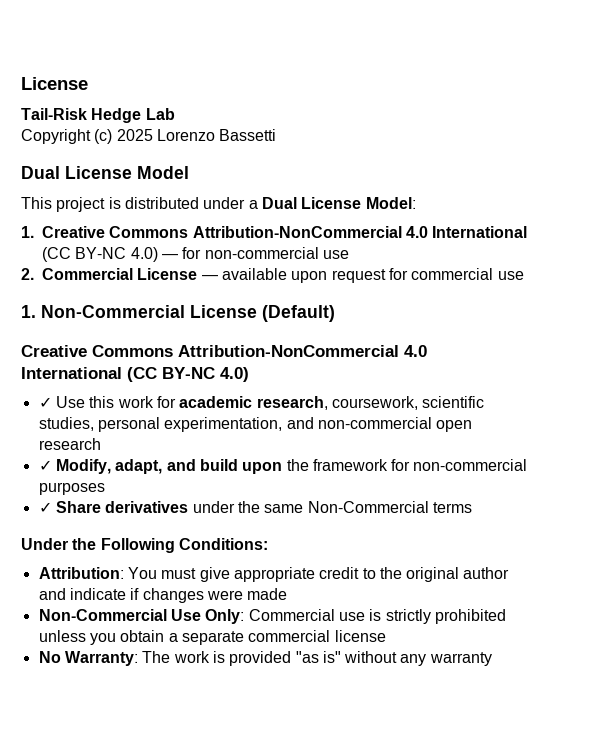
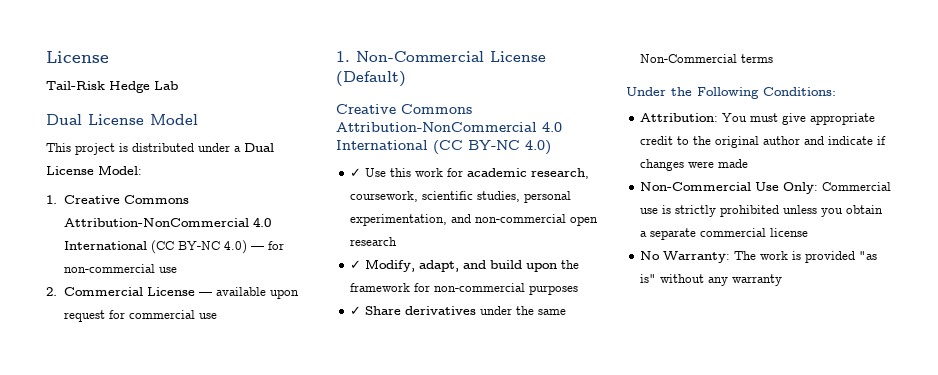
- Copyright (c) 2025 Lorenzo Bassetti

